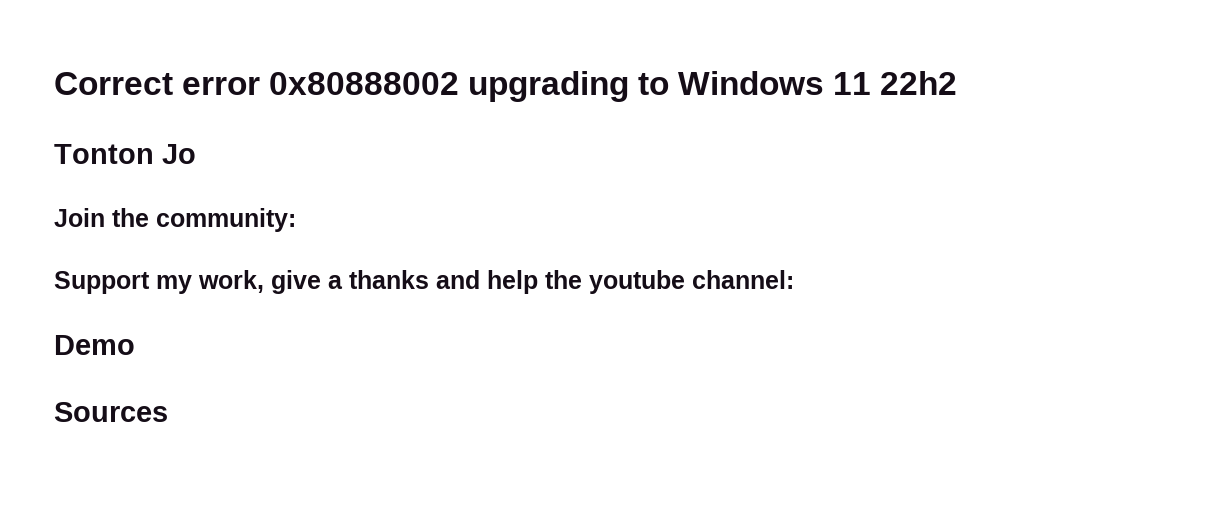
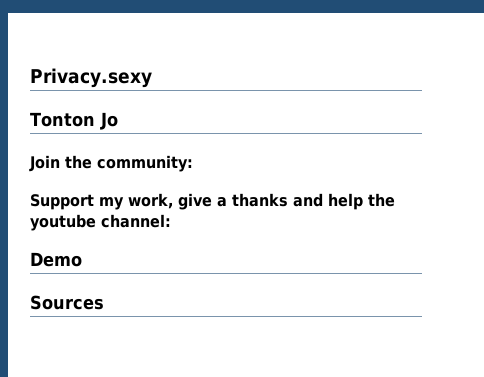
- Correct error 0x80888002 upgrading to Windows 11 22h2
+ Privacy.sexy

